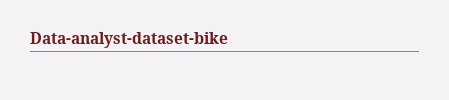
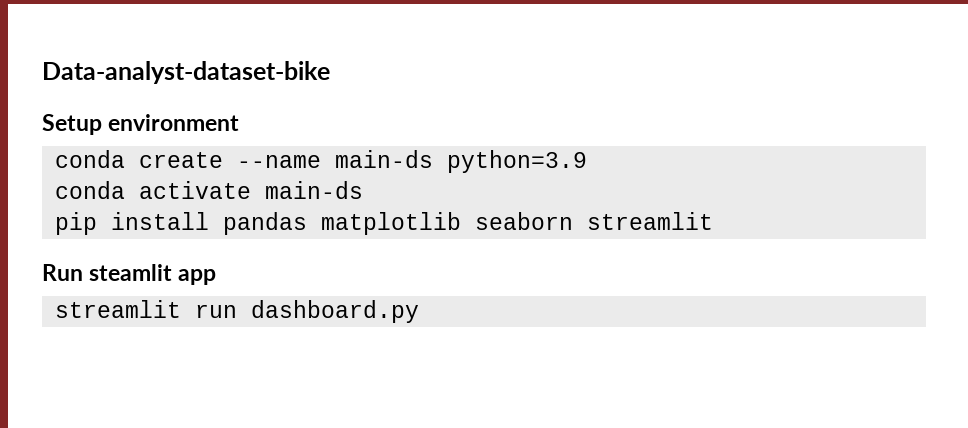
+ Setup environment
+ conda create --name main-ds python=3.9
+ conda activate main-ds
+ pip install pandas matplotlib seaborn streamlit
+ Run steamlit app
+ streamlit run dashboard.py

